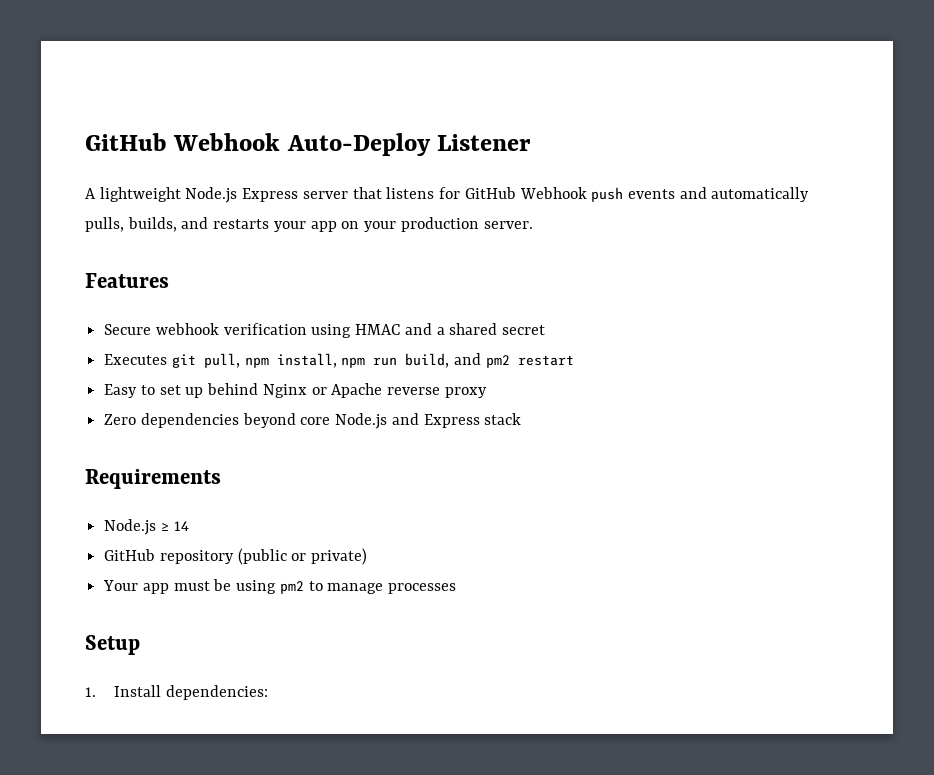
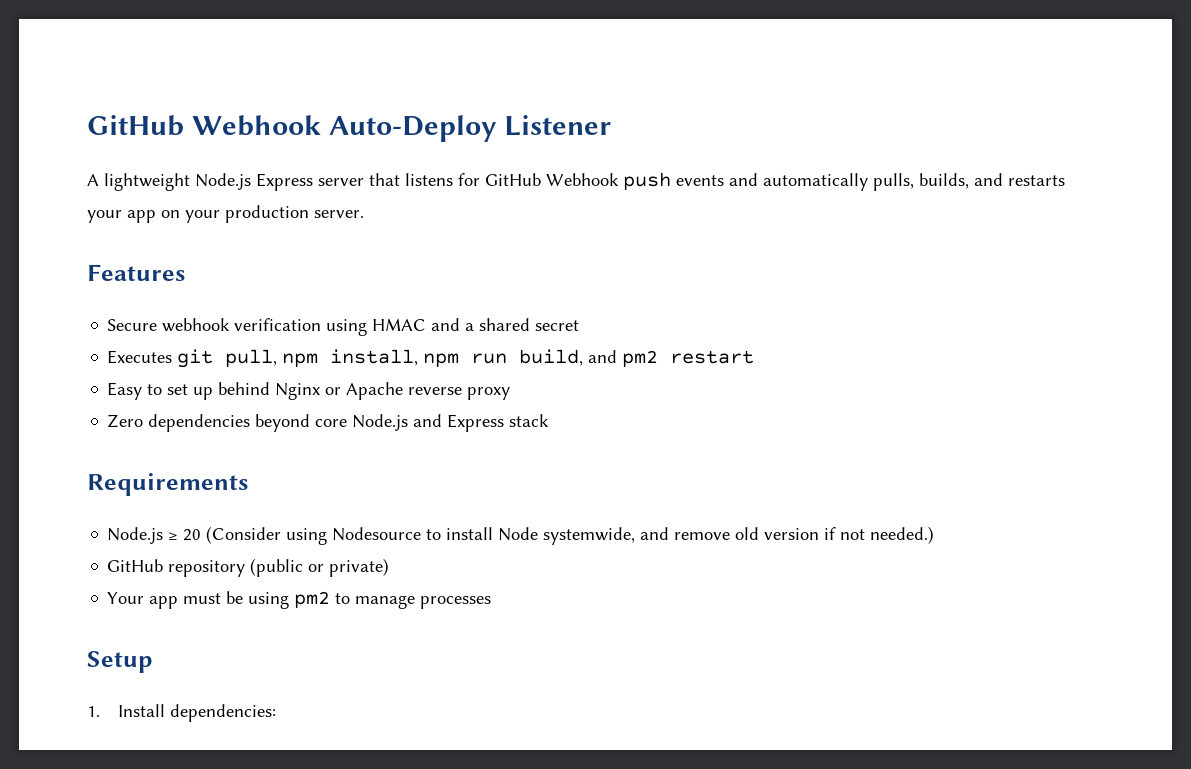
- Node.js ≥ 14
+ Node.js ≥ 20 (Consider using Nodesource to install Node systemwide, and remove old version if not needed.)

